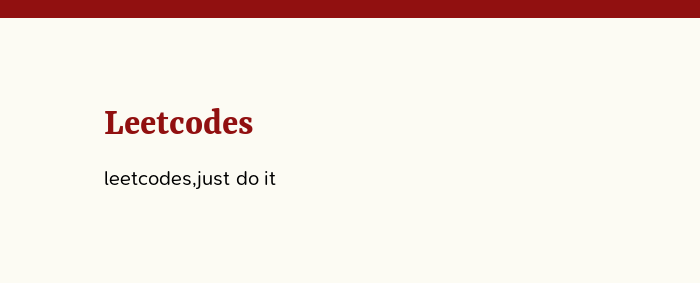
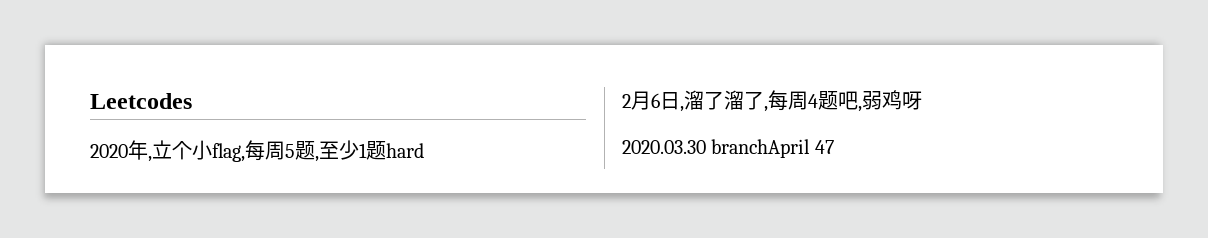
- leetcodes,just do it
+ 2020年,立个小flag,每周5题,至少1题hard
+ 2月6日,溜了溜了,每周4题吧,弱鸡呀
+ 2020.03.30 branchApril 47

